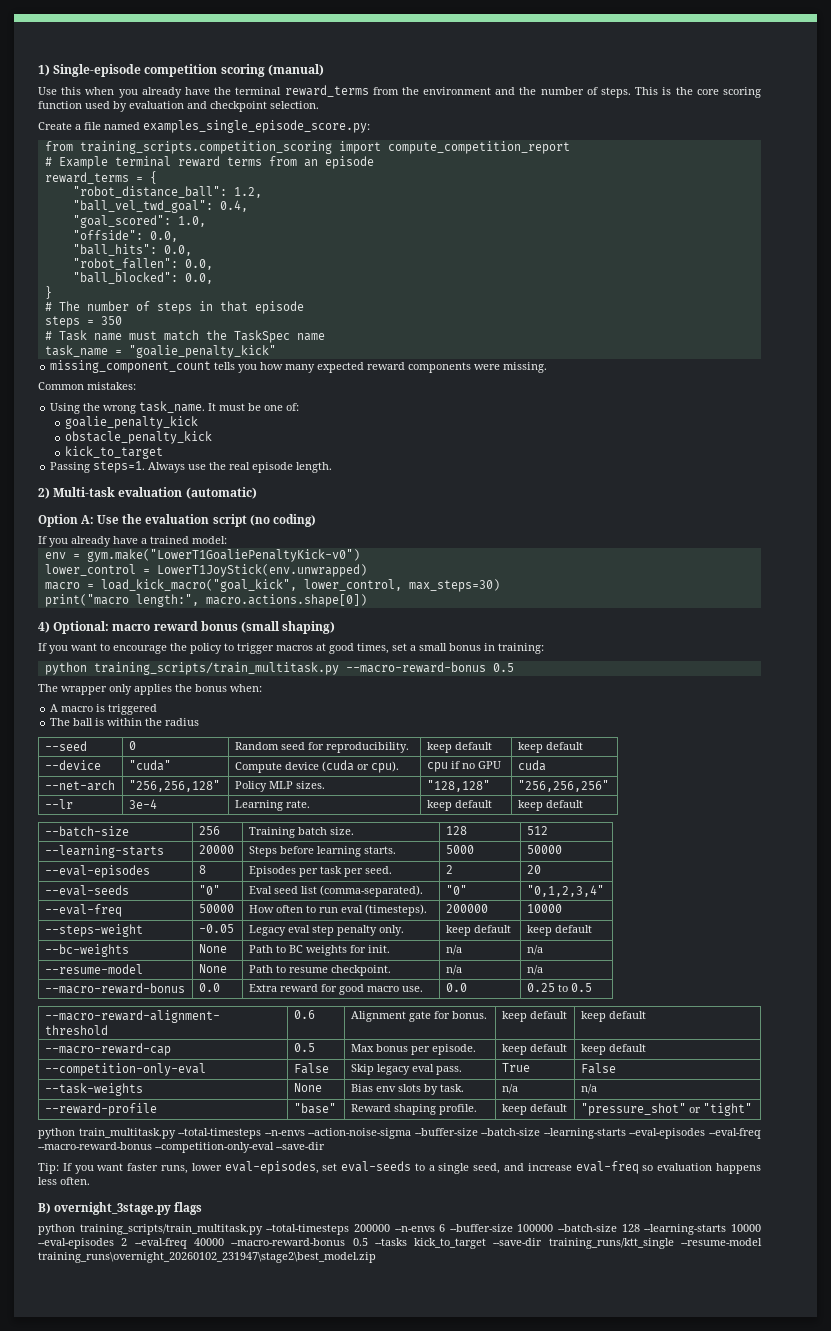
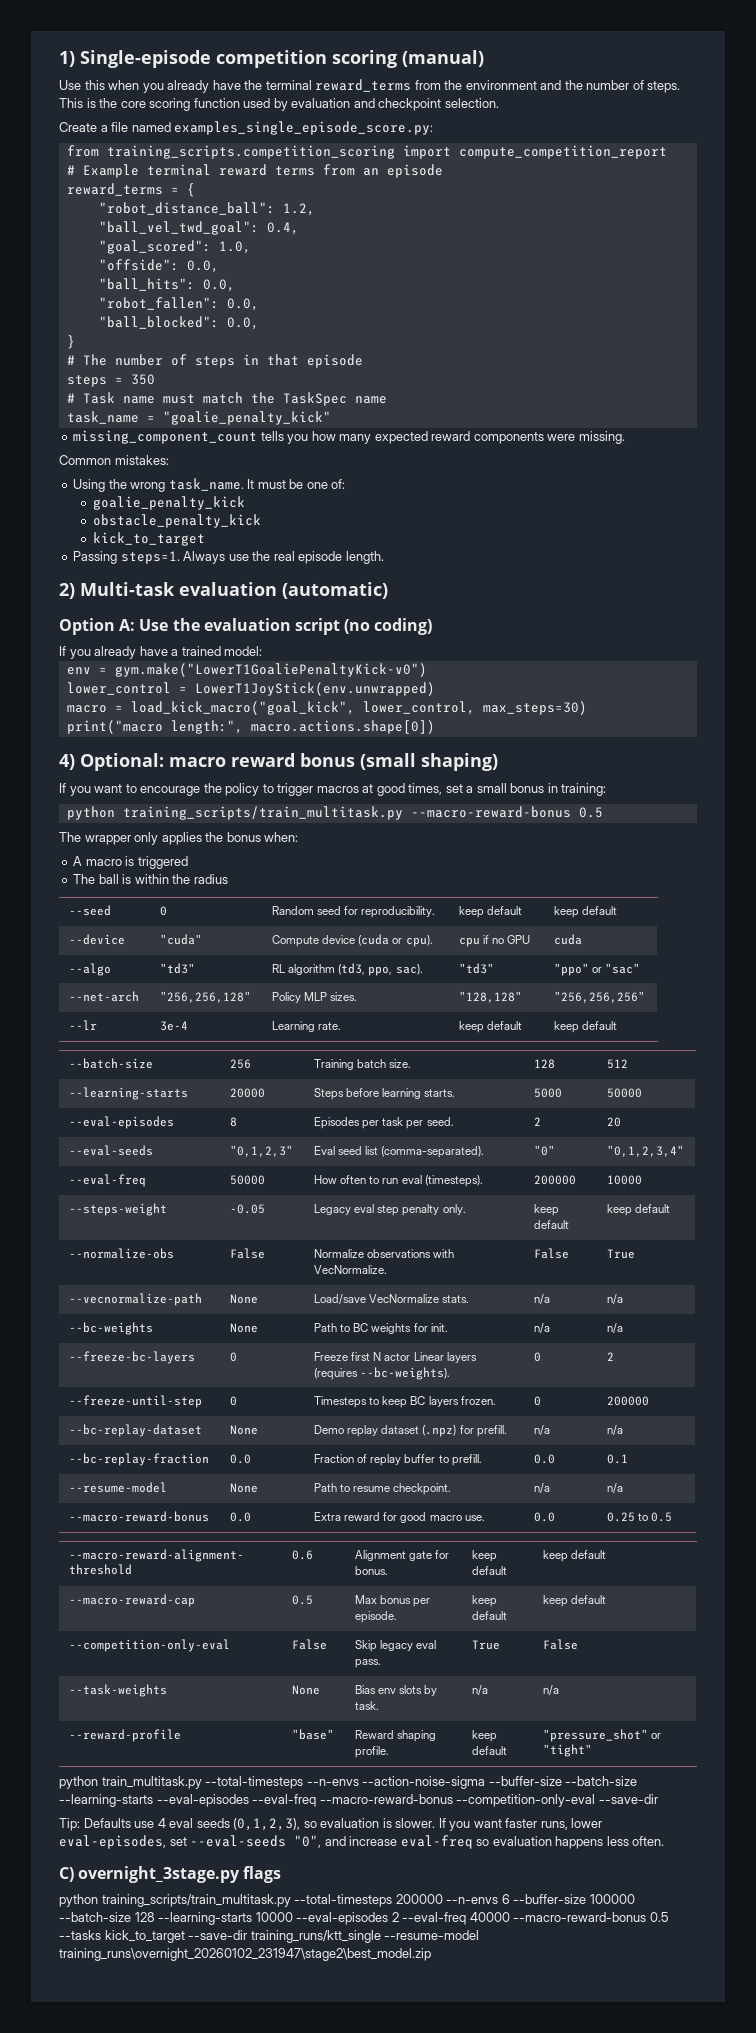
+ --algo | "td3" | RL algorithm (td3, ppo, sac). | "td3" | "ppo" or "sac"
- --eval-seeds | "0" | Eval seed list (comma-separated). | "0" | "0,1,2,3,4"
+ --eval-seeds | "0,1,2,3" | Eval seed list (comma-separated). | "0" | "0,1,2,3,4"
+ --normalize-obs | False | Normalize observations with VecNormalize. | False | True
+ --vecnormalize-path | None | Load/save VecNormalize stats. | n/a | n/a
+ --freeze-bc-layers | 0 | Freeze first N actor Linear layers (requires --bc-weights). | 0 | 2
+ --freeze-until-step | 0 | Timesteps to keep BC layers frozen. | 0 | 200000
+ --bc-replay-dataset | None | Demo replay dataset (.npz) for prefill. | n/a | n/a
+ --bc-replay-fraction | 0.0 | Fraction of replay buffer to prefill. | 0.0 | 0.1
- Tip: If you want faster runs, lower eval-episodes, set eval-seeds to a single seed, and increase eval-freq so evaluation happens less often.
+ Tip: Defaults use 4 eval seeds (0,1,2,3), so evaluation is slower. If you want faster runs, lower eval-episodes, set --eval-seeds "0", and increase eval-freq so evaluation happens less often.
- B) overnight_3stage.py flags
+ C) overnight_3stage.py flags

